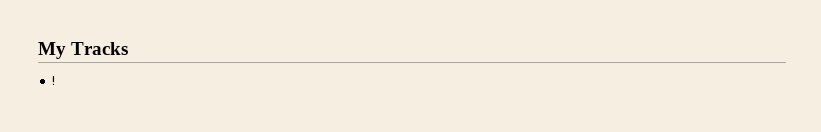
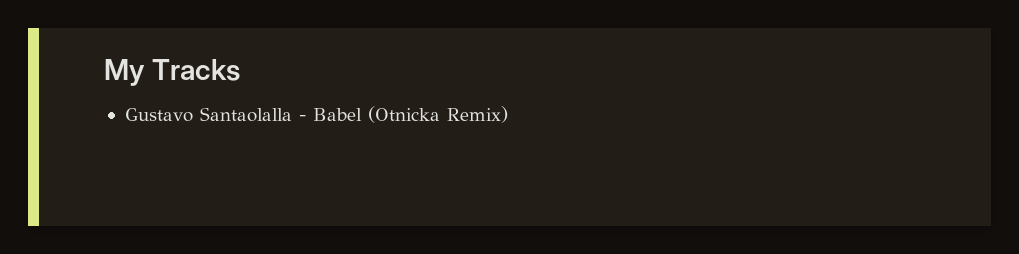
- !
+ Gustavo Santaolalla - Babel (Otnicka Remix)

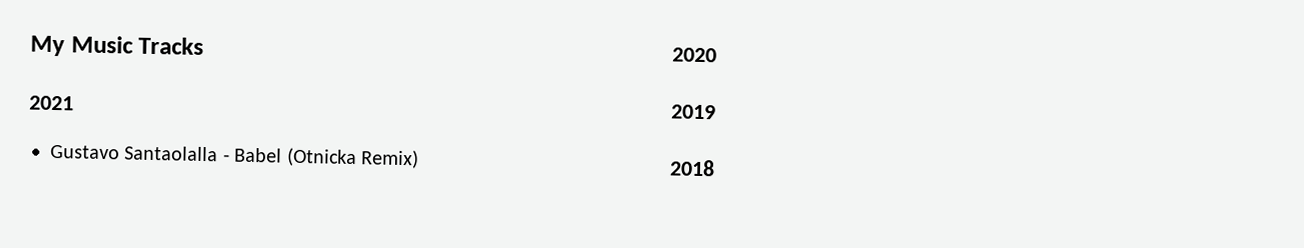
- My Tracks
+ My Music Tracks
+ 2021
+ 2020
+ 2019
+ 2018

